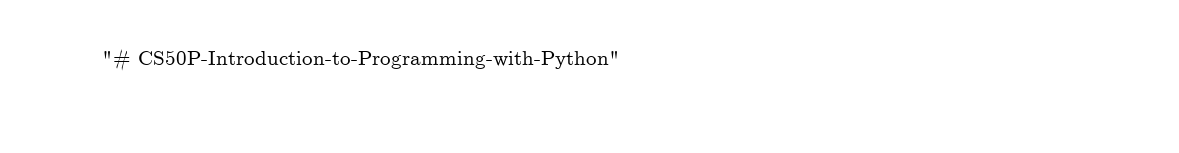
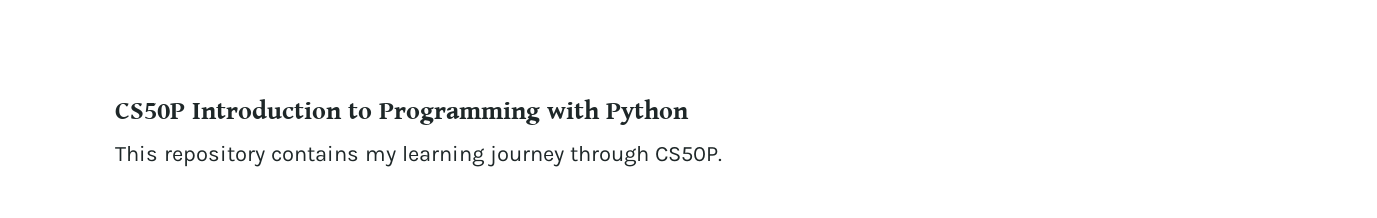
- "# CS50P-Introduction-to-Programming-with-Python"
+ CS50P Introduction to Programming with Python
+ This repository contains my learning journey through CS50P.

